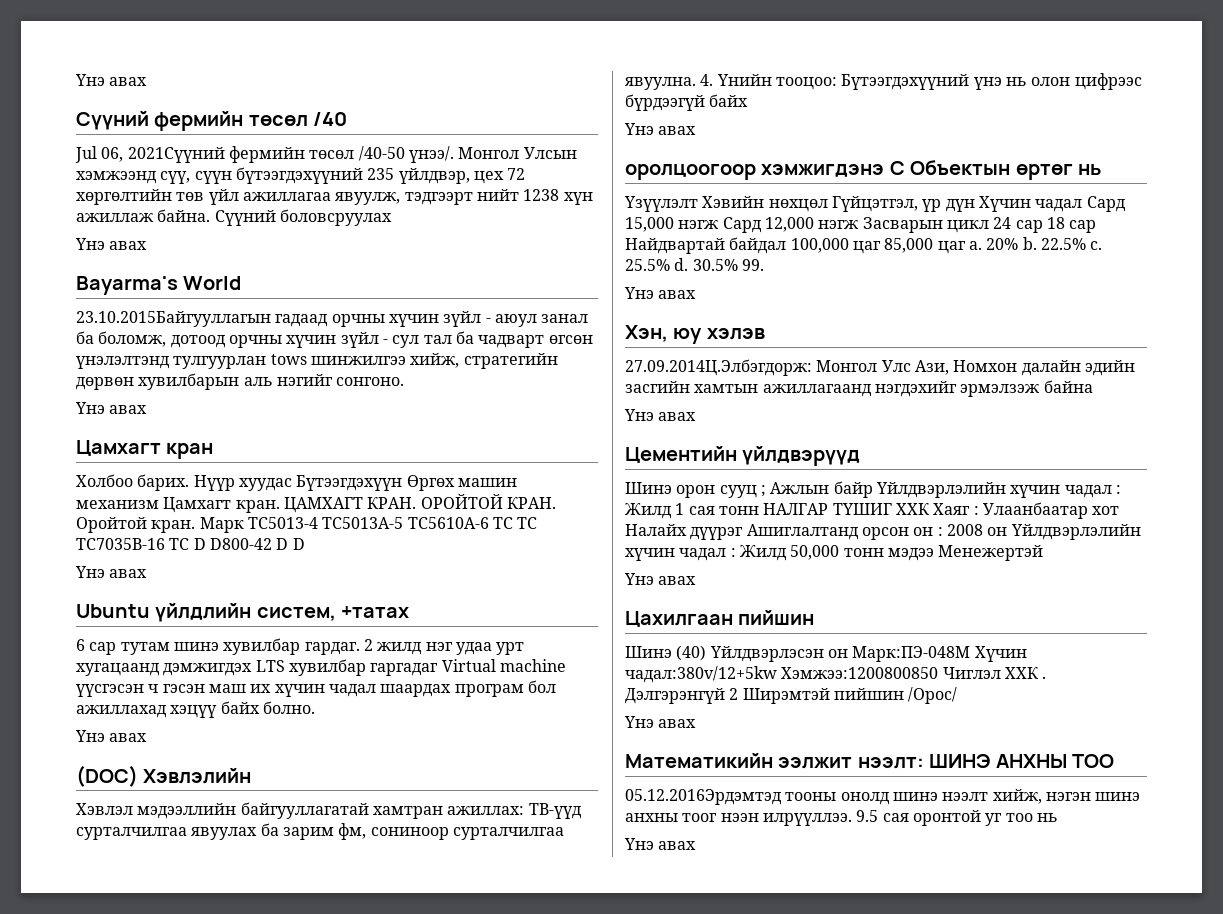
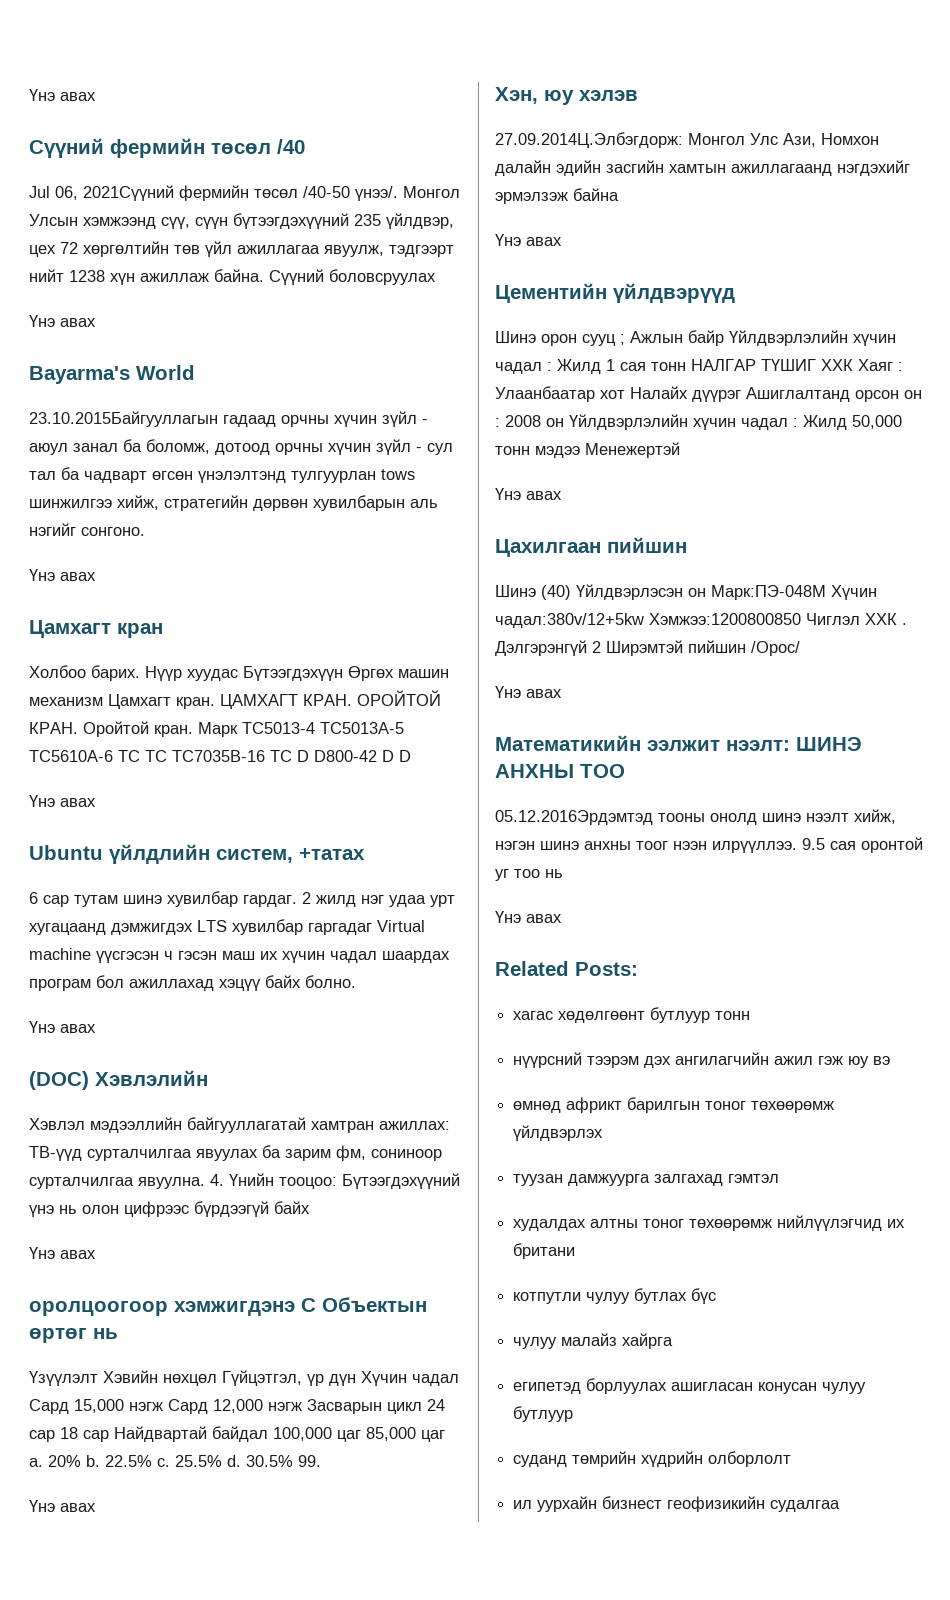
+ Related Posts:
+ хагас хөдөлгөөнт бутлуур тонн
+ нүүрсний тээрэм дэх ангилагчийн ажил гэж юу вэ
+ өмнөд африкт барилгын тоног төхөөрөмж үйлдвэрлэх
+ туузан дамжуурга залгахад гэмтэл
+ худалдах алтны тоног төхөөрөмж нийлүүлэгчид их британи
+ котпутли чулуу бутлах бүс
+ чулуу малайз хайрга
+ египетэд борлуулах ашигласан конусан чулуу бутлуур
+ суданд төмрийн хүдрийн олборлолт
+ ил уурхайн бизнест геофизикийн судалгаа

